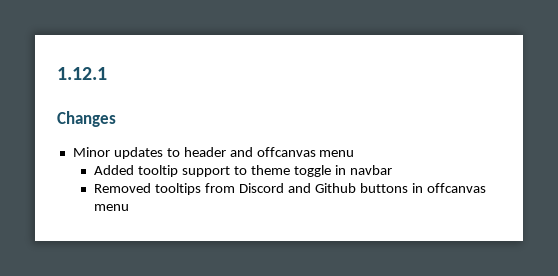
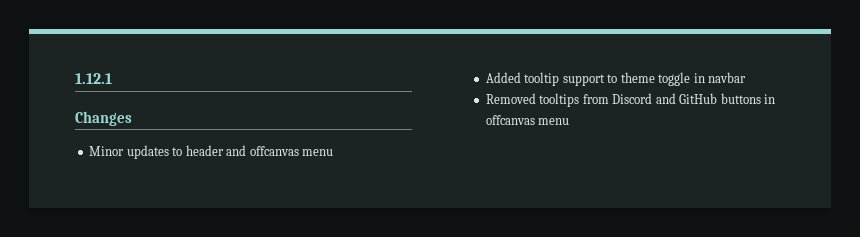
- Removed tooltips from Discord and Github buttons in offcanvas menu
+ Removed tooltips from Discord and GitHub buttons in offcanvas menu

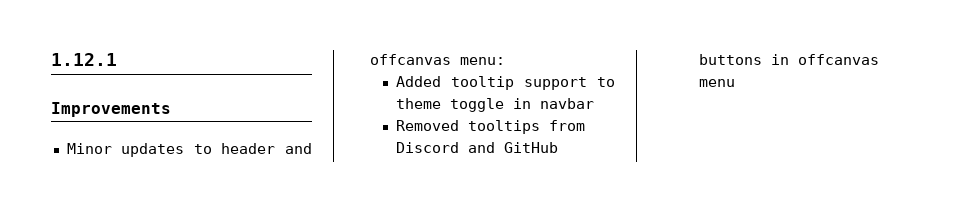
- Changes
+ Improvements
- Minor updates to header and offcanvas menu
+ Minor updates to header and offcanvas menu:

